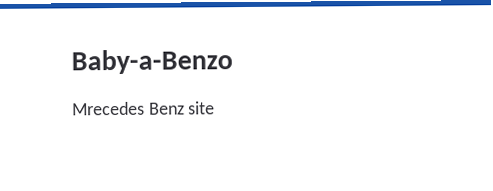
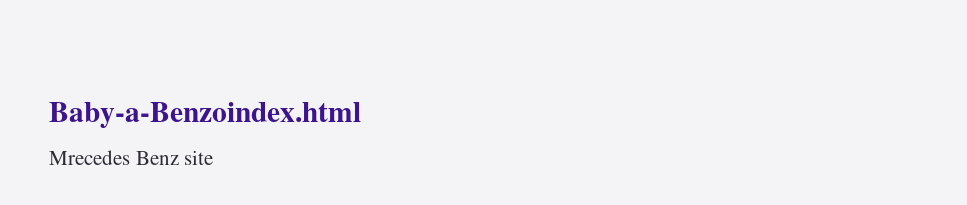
- Baby-a-Benzo
+ Baby-a-Benzoindex.html

